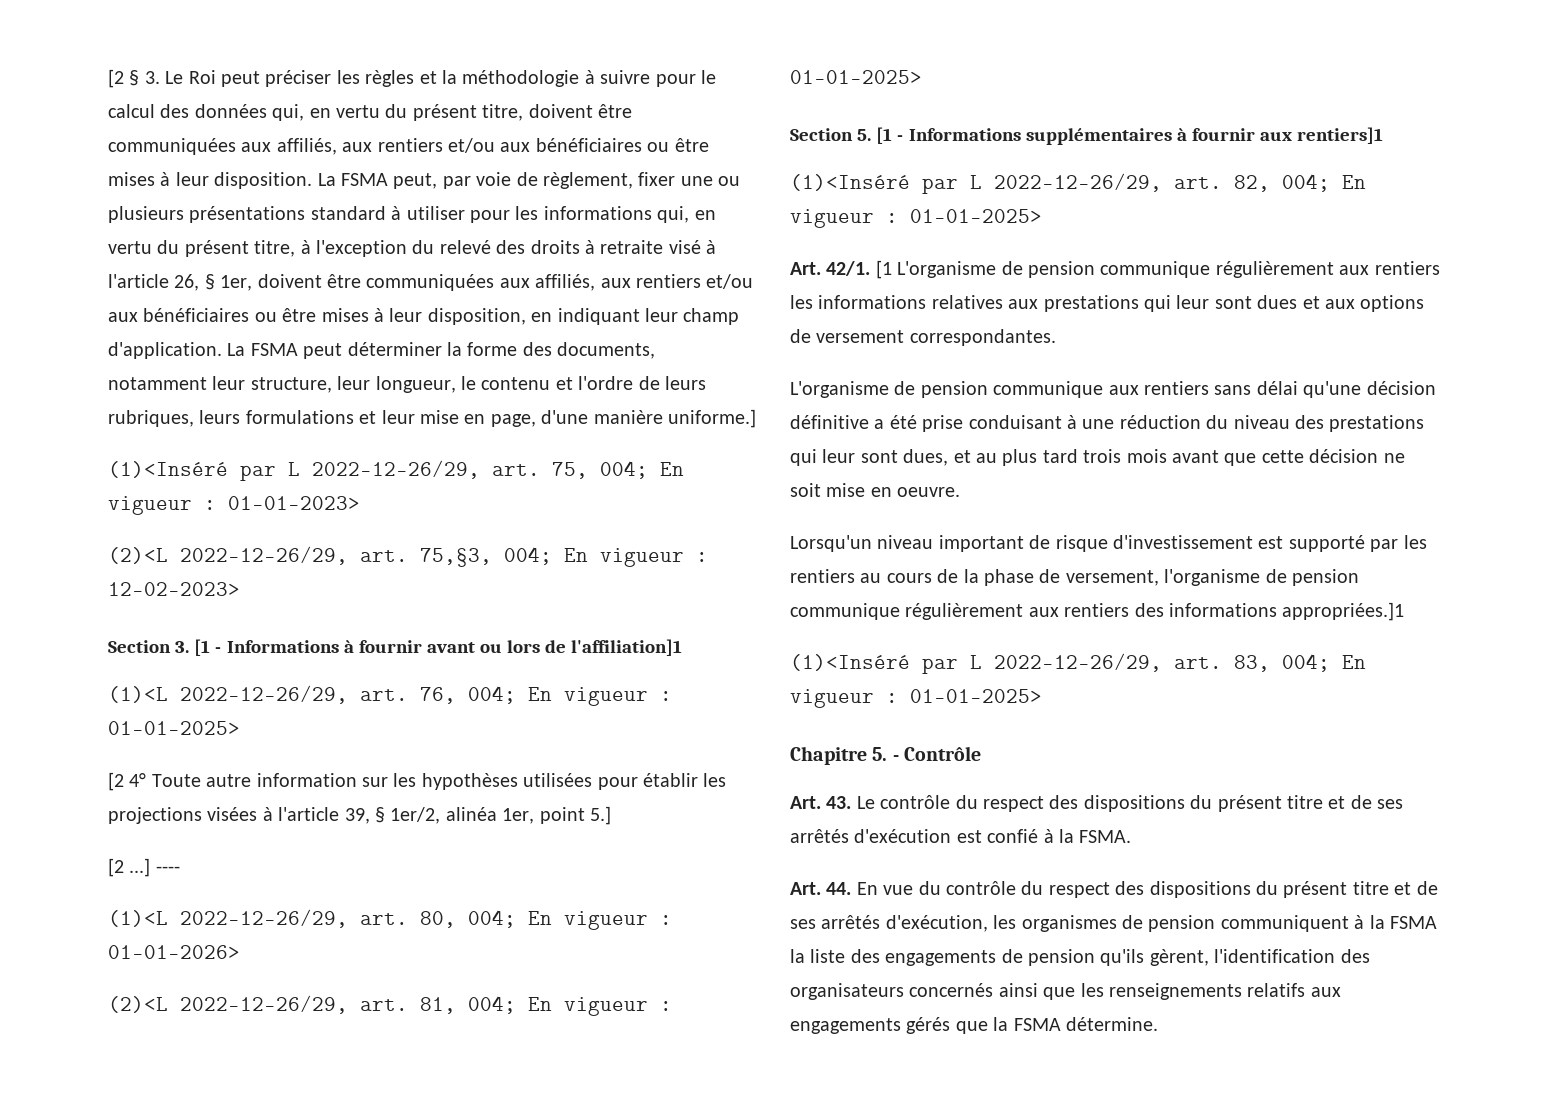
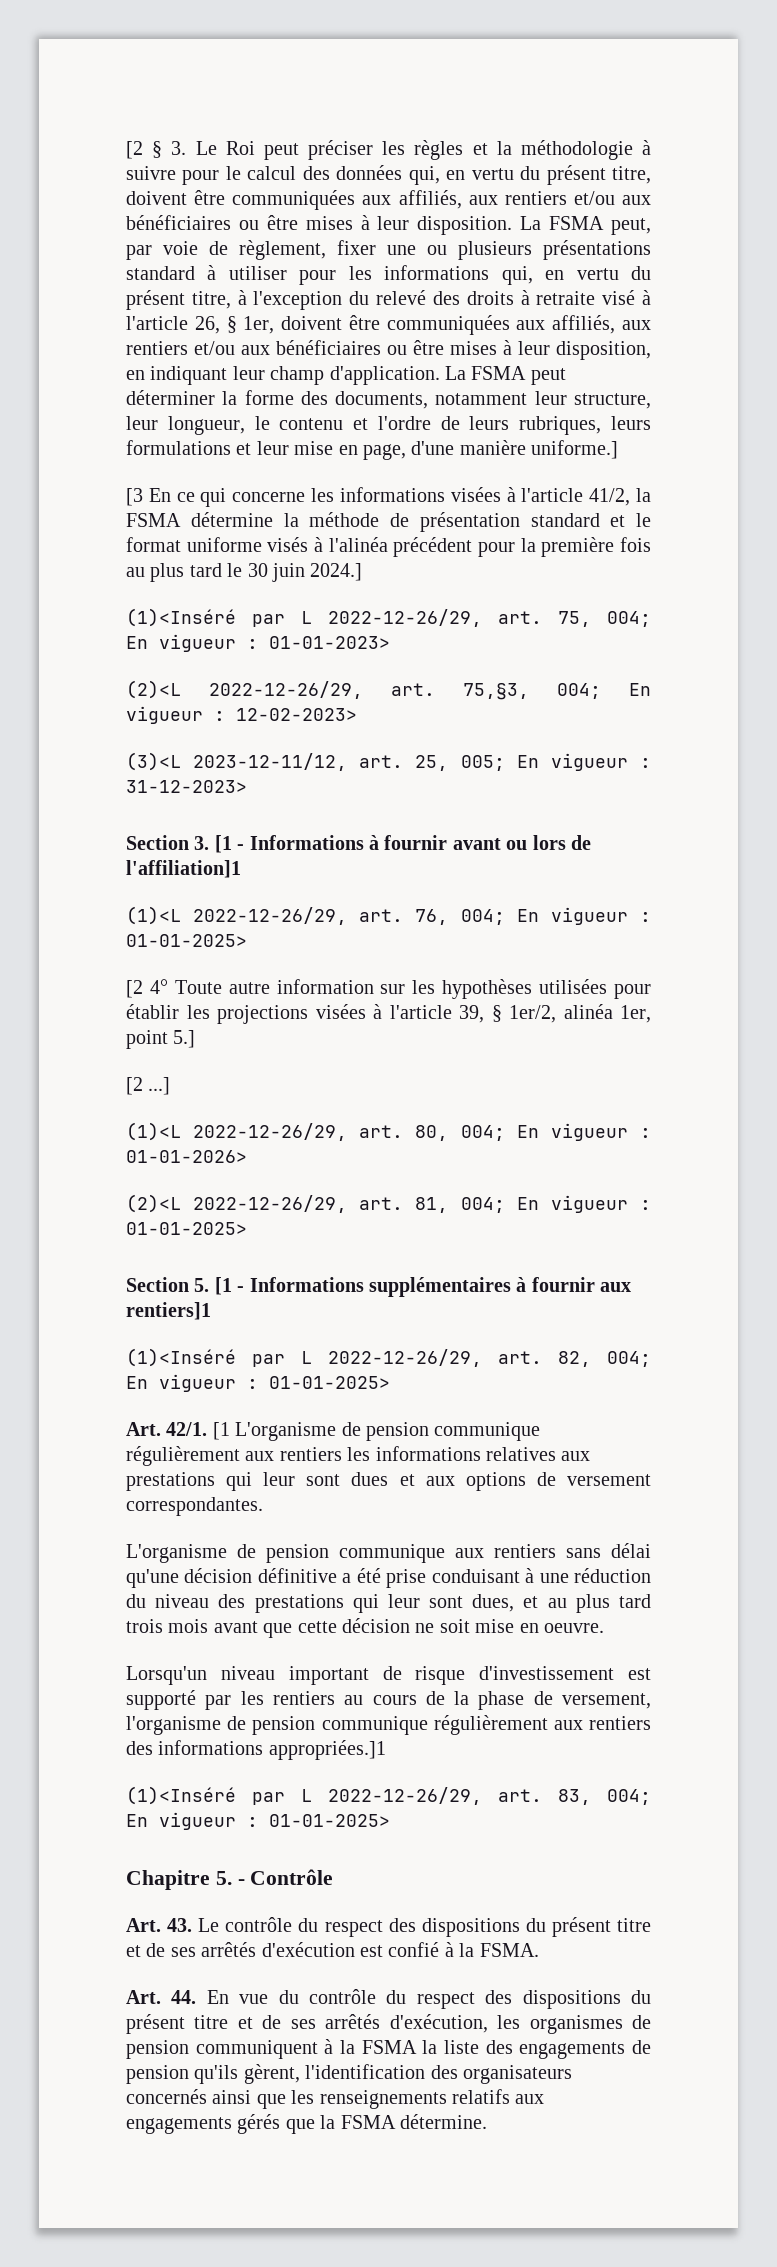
+ [3 En ce qui concerne les informations visées à l'article 41/2, la FSMA détermine la méthode de présentation standard et le format uniforme visés à l'alinéa précédent pour la première fois au plus tard le 30 juin 2024.]
+ (3)<L 2023-12-11/12, art. 25, 005; En vigueur : 31-12-2023>
- ----

